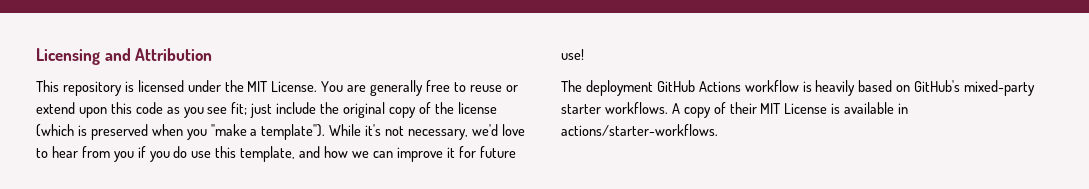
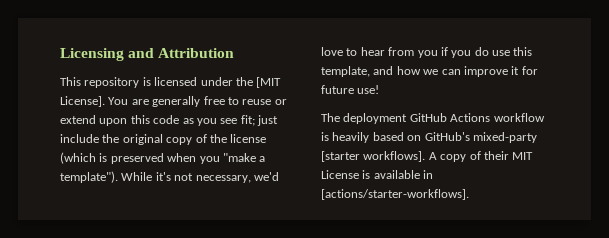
- This repository is licensed under the MIT License.
+ This repository is licensed under the [MIT License].
- The deployment GitHub Actions workflow is heavily based on GitHub's mixed-party starter workflows.
+ The deployment GitHub Actions workflow is heavily based on GitHub's mixed-party [starter workflows].
- A copy of their MIT License is available in actions/starter-workflows.
+ A copy of their MIT License is available in [actions/starter-workflows].

